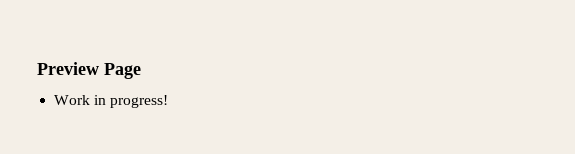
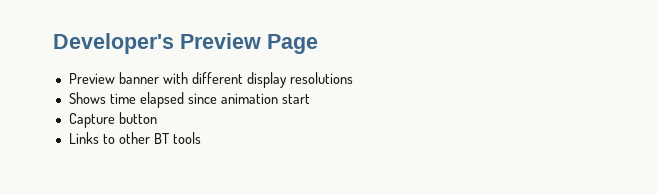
- Preview Page
+ Developer's Preview Page
- Work in progress!
+ Preview banner with different display resolutions
+ Shows time elapsed since animation start
+ Capture button
+ Links to other BT tools

